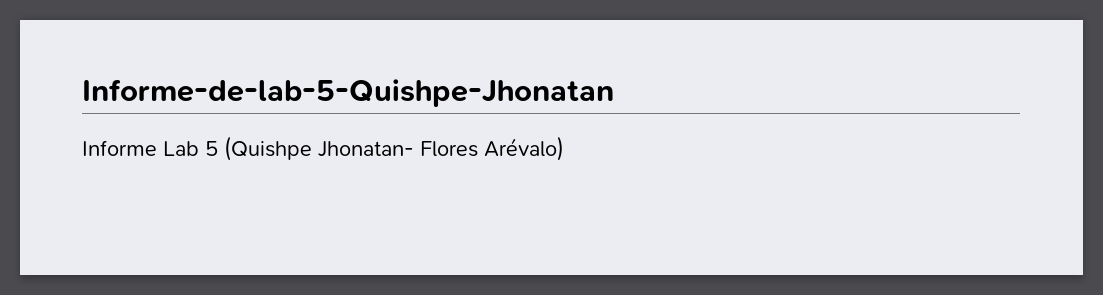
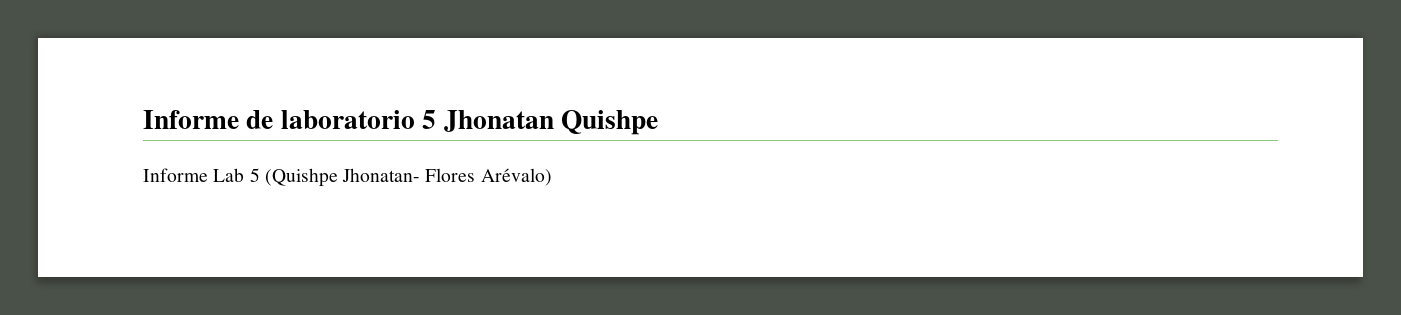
- Informe-de-lab-5-Quishpe-Jhonatan
+ Informe de laboratorio 5 Jhonatan Quishpe

